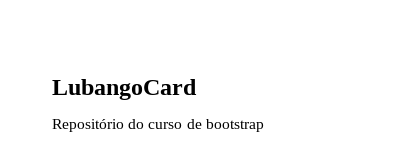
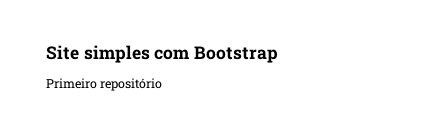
- LubangoCard
- Repositório do curso de bootstrap
+ Site simples com Bootstrap
+ Primeiro repositório

